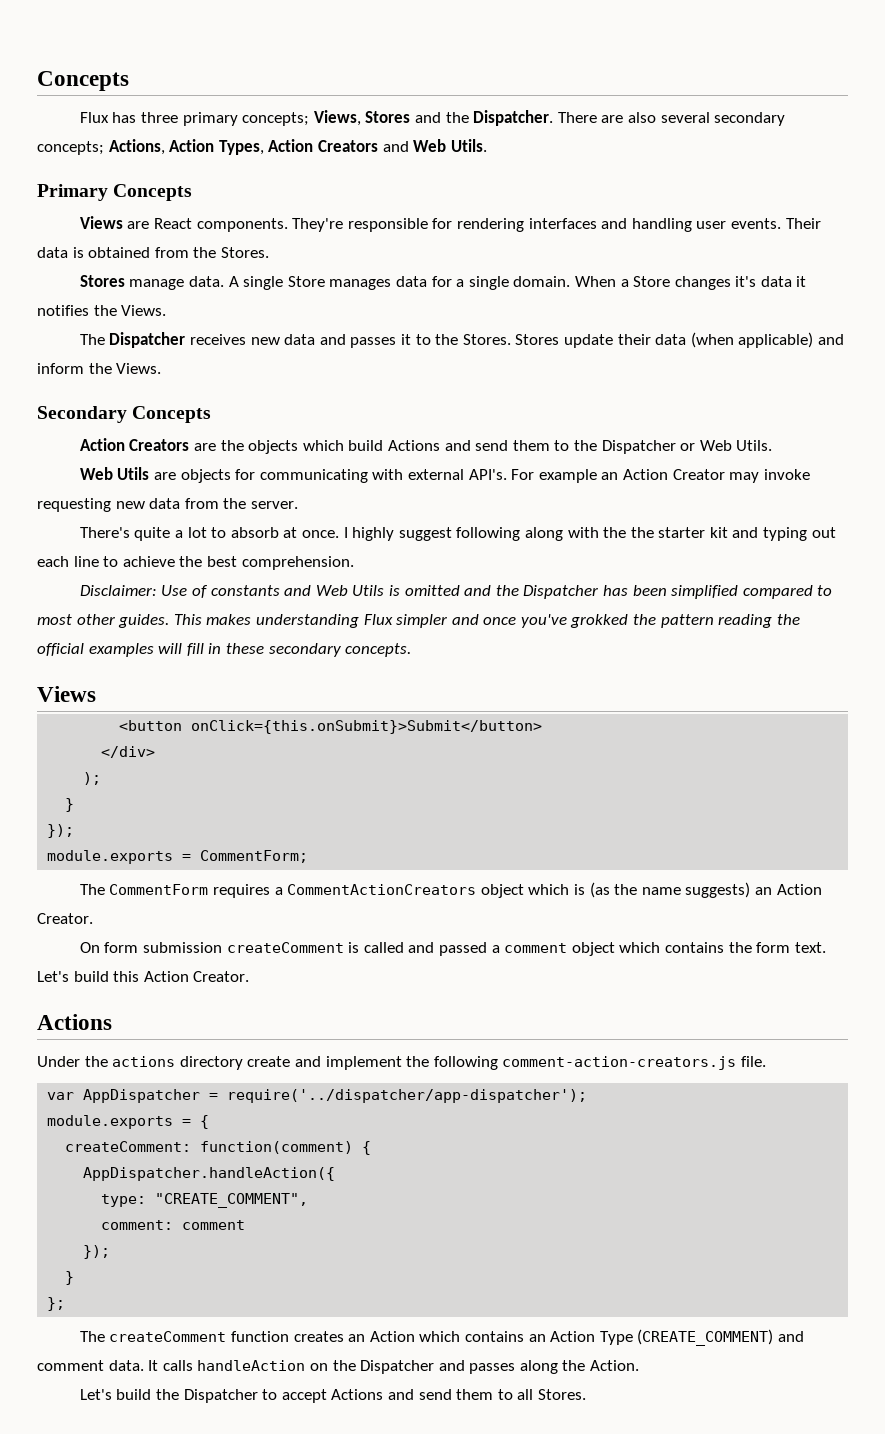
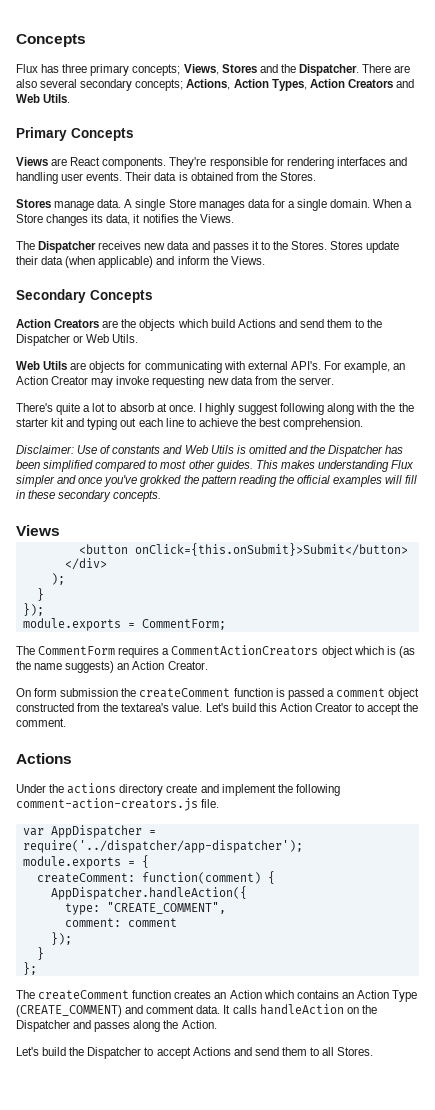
- When a Store changes it's data it notifies the Views.
+ When a Store changes its data, it notifies the Views.
- For example an Action Creator may invoke requesting new data from the server.
+ For example, an Action Creator may invoke requesting new data from the server.
- On form submission createComment is called and passed a comment object which contains the form text. Let's build this Action Creator.
+ On form submission the createComment function is passed a comment object constructed from the textarea's value. Let's build this Action Creator to accept the comment.

